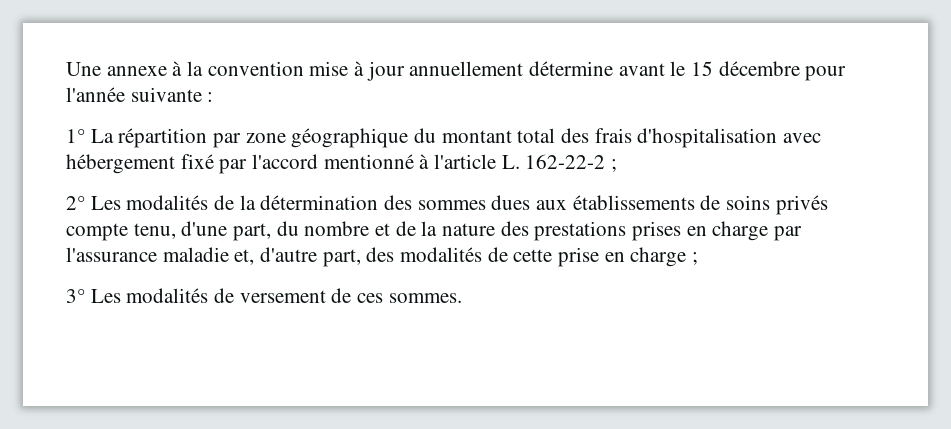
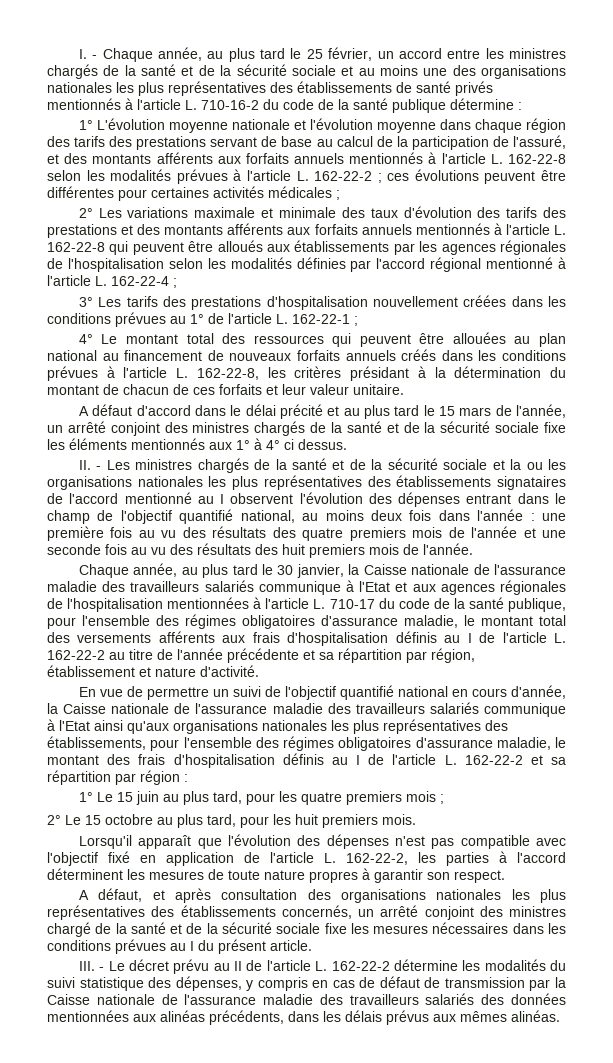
- Une annexe à la convention mise à jour annuellement détermine avant le 15 décembre pour l'année suivante :
- 1° La répartition par zone géographique du montant total des frais d'hospitalisation avec hébergement fixé par l'accord mentionné à l'article L. 162-22-2 ;
- 2° Les modalités de la détermination des sommes dues aux établissements de soins privés compte tenu, d'une part, du nombre et de la nature des prestations prises en charge par l'assurance maladie et, d'autre part, des modalités de cette prise en charge ;
- 3° Les modalités de versement de ces sommes.
+ I. - Chaque année, au plus tard le 25 février, un accord entre les ministres chargés de la santé et de la sécurité sociale et au moins une des organisations nationales les plus représentatives des établissements de santé privés mentionnés à l'article L. 710-16-2 du code de la santé publique détermine :
+ 1° L'évolution moyenne nationale et l'évolution moyenne dans chaque région des tarifs des prestations servant de base au calcul de la participation de l'assuré, et des montants afférents aux forfaits annuels mentionnés à l'article L. 162-22-8 selon les modalités prévues à l'article L. 162-22-2 ; ces évolutions peuvent être différentes pour certaines activités médicales ;
+ 2° Les variations maximale et minimale des taux d'évolution des tarifs des prestations et des montants afférents aux forfaits annuels mentionnés à l'article L. 162-22-8 qui peuvent être alloués aux établissements par les agences régionales de l'hospitalisation selon les modalités définies par l'accord régional mentionné à l'article L. 162-22-4 ;
+ 3° Les tarifs des prestations d'hospitalisation nouvellement créées dans les conditions prévues au 1° de l'article L. 162-22-1 ;
+ 4° Le montant total des ressources qui peuvent être allouées au plan national au financement de nouveaux forfaits annuels créés dans les conditions prévues à l'article L. 162-22-8, les critères présidant à la détermination du montant de chacun de ces forfaits et leur valeur unitaire.
+ A défaut d'accord dans le délai précité et au plus tard le 15 mars de l'année, un arrêté conjoint des ministres chargés de la santé et de la sécurité sociale fixe les éléments mentionnés aux 1° à 4° ci dessus.
+ II. - Les ministres chargés de la santé et de la sécurité sociale et la ou les organisations nationales les plus représentatives des établissements signataires de l'accord mentionné au I observent l'évolution des dépenses entrant dans le champ de l'objectif quantifié national, au moins deux fois dans l'année : une première fois au vu des résultats des quatre premiers mois de l'année et une seconde fois au vu des résultats des huit premiers mois de l'année.
+ Chaque année, au plus tard le 30 janvier, la Caisse nationale de l'assurance maladie des travailleurs salariés communique à l'Etat et aux agences régionales de l'hospitalisation mentionnées à l'article L. 710-17 du code de la santé publique, pour l'ensemble des régimes obligatoires d'assurance maladie, le montant total des versements afférents aux frais d'hospitalisation définis au I de l'article L. 162-22-2 au titre de l'année précédente et sa répartition par région, établissement et nature d'activité.
+ En vue de permettre un suivi de l'objectif quantifié national en cours d'année, la Caisse nationale de l'assurance maladie des travailleurs salariés communique à l'Etat ainsi qu'aux organisations nationales les plus représentatives des établissements, pour l'ensemble des régimes obligatoires d'assurance maladie, le montant des frais d'hospitalisation définis au I de l'article L. 162-22-2 et sa répartition par région :
+ 1° Le 15 juin au plus tard, pour les quatre premiers mois ;
+ 2° Le 15 octobre au plus tard, pour les huit premiers mois.
+ Lorsqu'il apparaît que l'évolution des dépenses n'est pas compatible avec l'objectif fixé en application de l'article L. 162-22-2, les parties à l'accord déterminent les mesures de toute nature propres à garantir son respect.
+ A défaut, et après consultation des organisations nationales les plus représentatives des établissements concernés, un arrêté conjoint des ministres chargé de la santé et de la sécurité sociale fixe les mesures nécessaires dans les conditions prévues au I du présent article.
+ III. - Le décret prévu au II de l'article L. 162-22-2 détermine les modalités du suivi statistique des dépenses, y compris en cas de défaut de transmission par la Caisse nationale de l'assurance maladie des travailleurs salariés des données mentionnées aux alinéas précédents, dans les délais prévus aux mêmes alinéas.

